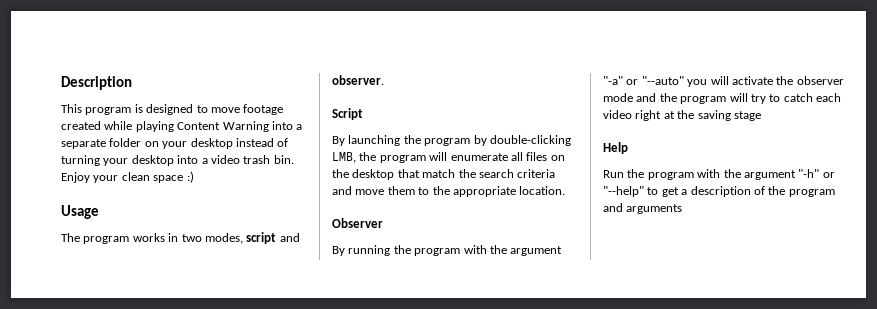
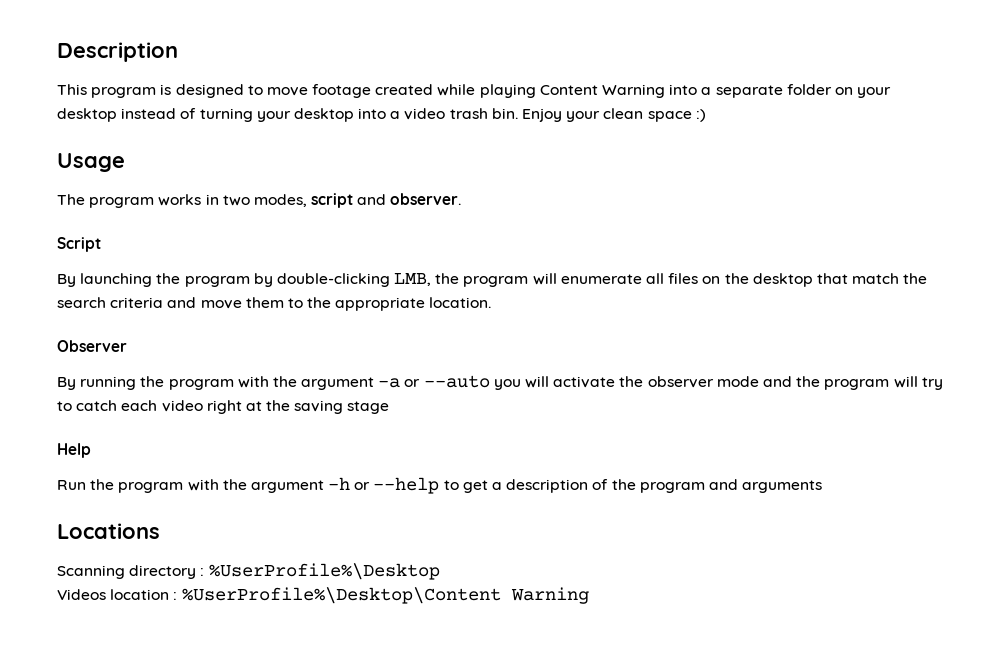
- By running the program with the argument "-a" or "--auto" you will activate the observer mode and the program will try to catch each video right at the saving stage
+ By running the program with the argument -a or --auto you will activate the observer mode and the program will try to catch each video right at the saving stage
- Run the program with the argument "-h" or "--help" to get a description of the program and arguments
+ Run the program with the argument -h or --help to get a description of the program and arguments
+ Locations
+ Scanning directory : %UserProfile%\Desktop
+ Videos location : %UserProfile%\Desktop\Content Warning

